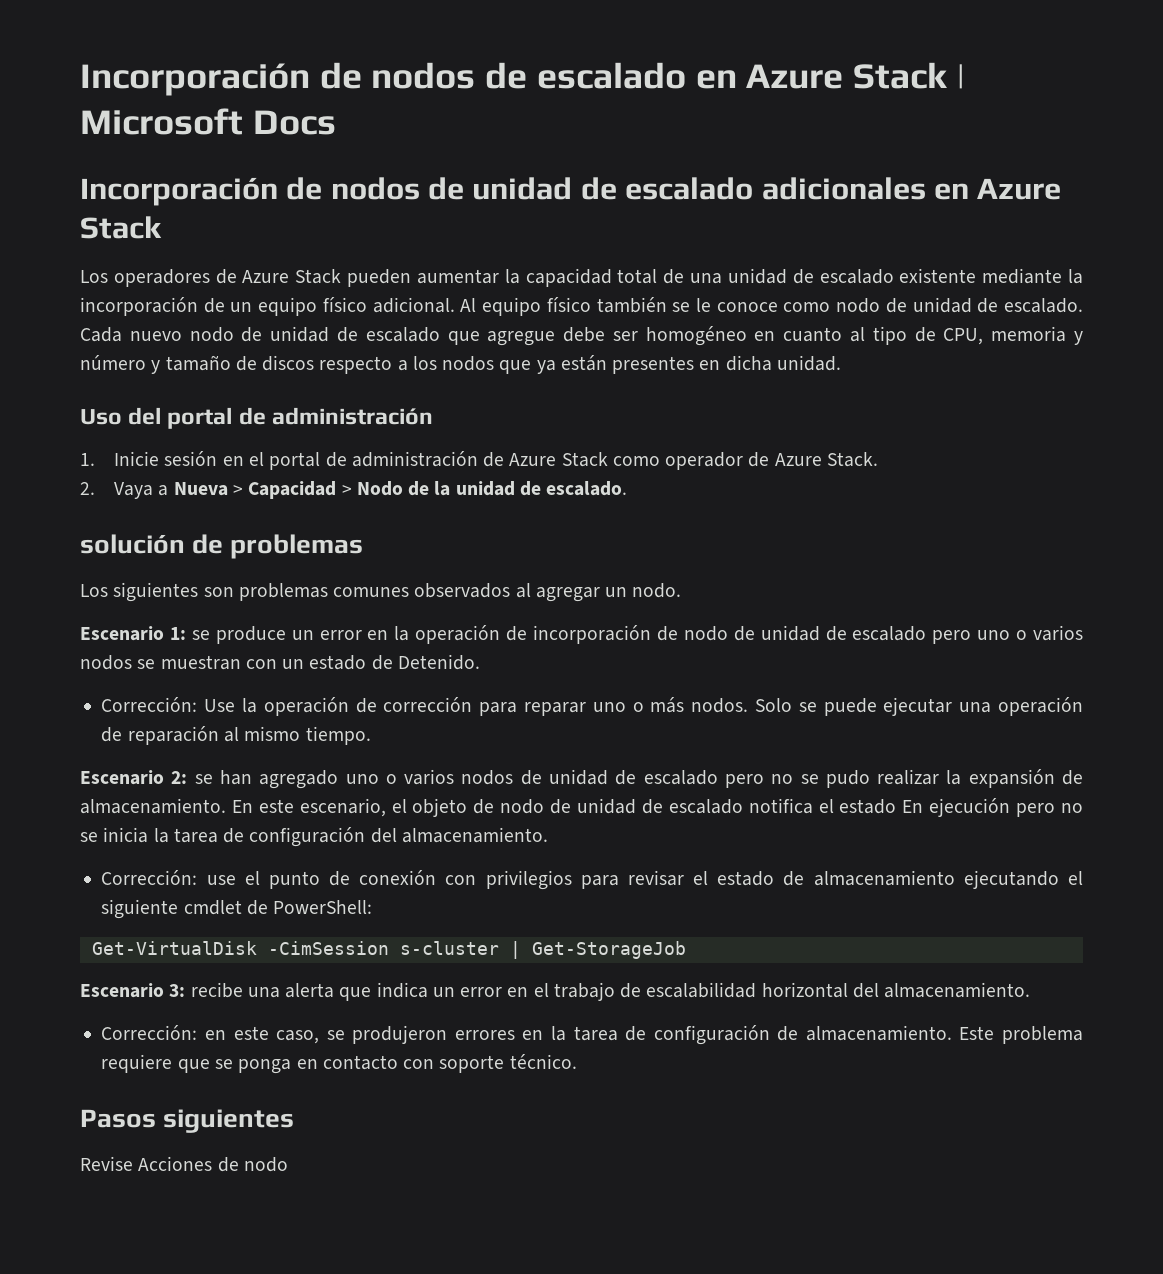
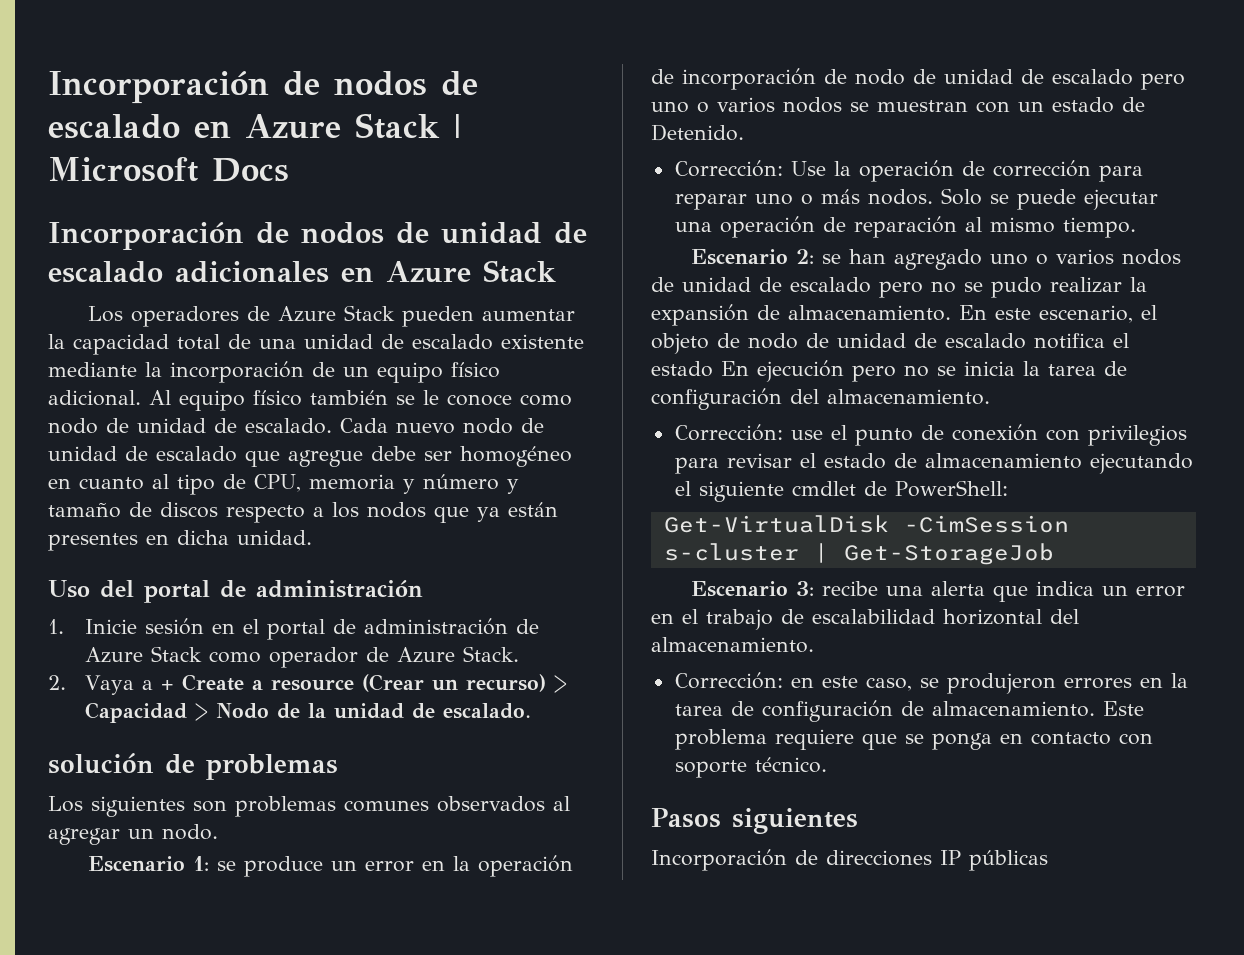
- 2. Vaya a Nueva > Capacidad > Nodo de la unidad de escalado.
+ 2. Vaya a + Create a resource (Crear un recurso) > Capacidad > Nodo de la unidad de escalado.
- Revise Acciones de nodo
+ Incorporación de direcciones IP públicas

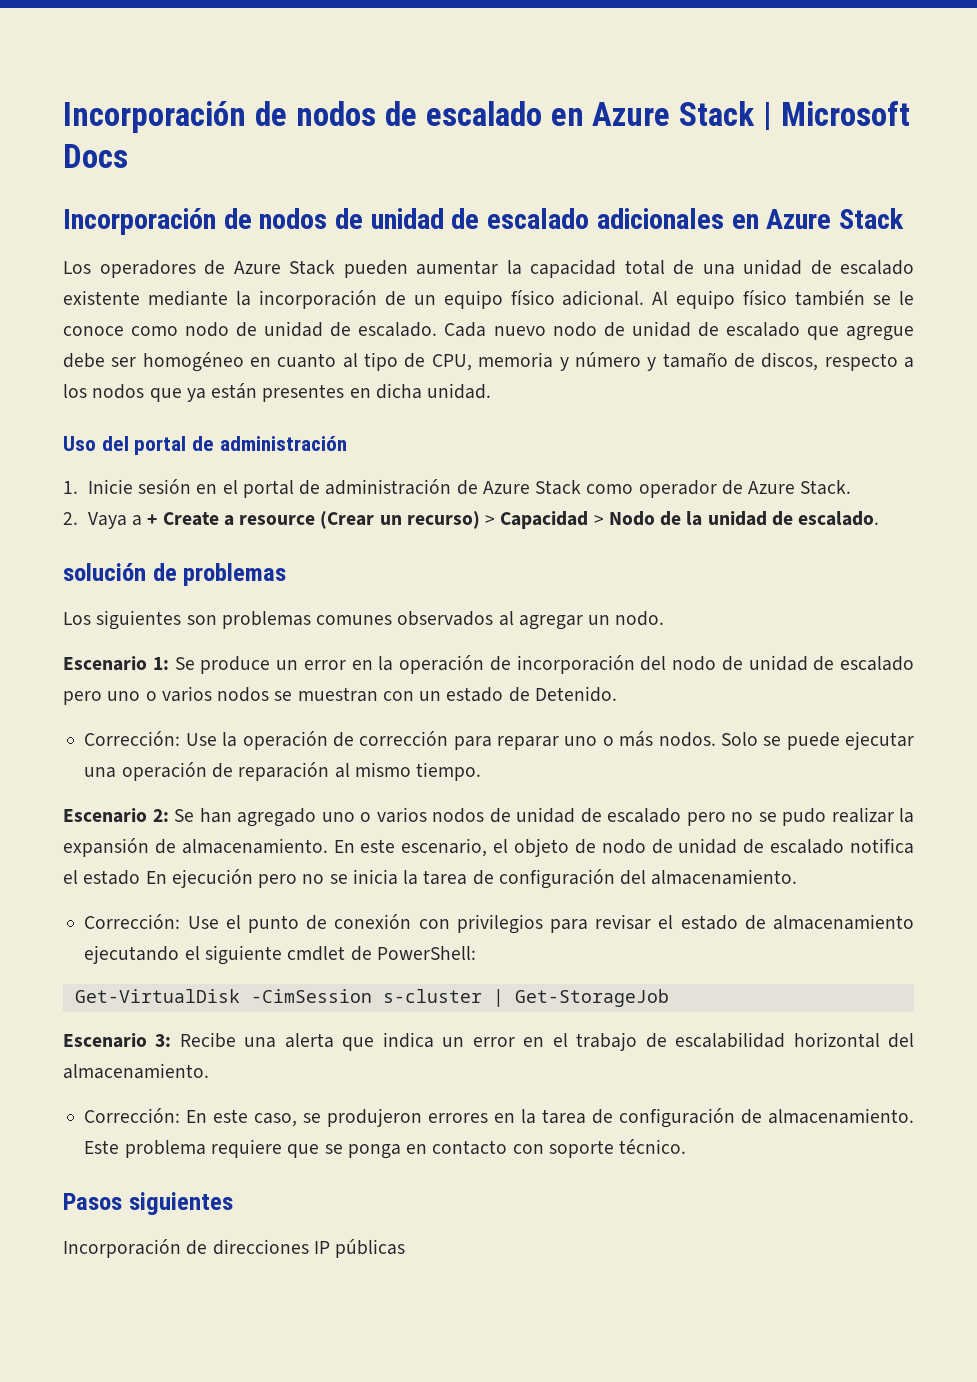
- Cada nuevo nodo de unidad de escalado que agregue debe ser homogéneo en cuanto al tipo de CPU, memoria y número y tamaño de discos respecto a los nodos que ya están presentes en dicha unidad.
+ Cada nuevo nodo de unidad de escalado que agregue debe ser homogéneo en cuanto al tipo de CPU, memoria y número y tamaño de discos, respecto a los nodos que ya están presentes en dicha unidad.
- Escenario 1: se produce un error en la operación de incorporación de nodo de unidad de escalado pero uno o varios nodos se muestran con un estado de Detenido.
+ Escenario 1: Se produce un error en la operación de incorporación del nodo de unidad de escalado pero uno o varios nodos se muestran con un estado de Detenido.
- Escenario 2: se han agregado uno o varios nodos de unidad de escalado pero no se pudo realizar la expansión de almacenamiento.
+ Escenario 2: Se han agregado uno o varios nodos de unidad de escalado pero no se pudo realizar la expansión de almacenamiento.
- Corrección: use el punto de conexión con privilegios para revisar el estado de almacenamiento ejecutando el siguiente cmdlet de PowerShell:
+ Corrección: Use el punto de conexión con privilegios para revisar el estado de almacenamiento ejecutando el siguiente cmdlet de PowerShell:
- Escenario 3: recibe una alerta que indica un error en el trabajo de escalabilidad horizontal del almacenamiento.
+ Escenario 3: Recibe una alerta que indica un error en el trabajo de escalabilidad horizontal del almacenamiento.
- Corrección: en este caso, se produjeron errores en la tarea de configuración de almacenamiento.
+ Corrección: En este caso, se produjeron errores en la tarea de configuración de almacenamiento.

